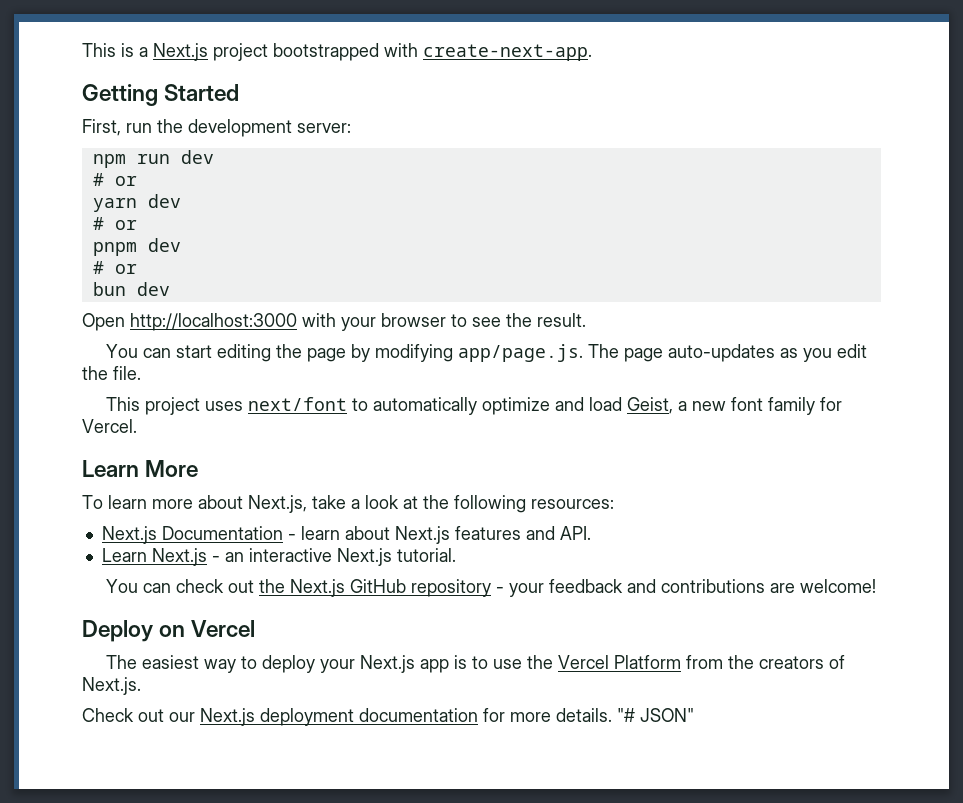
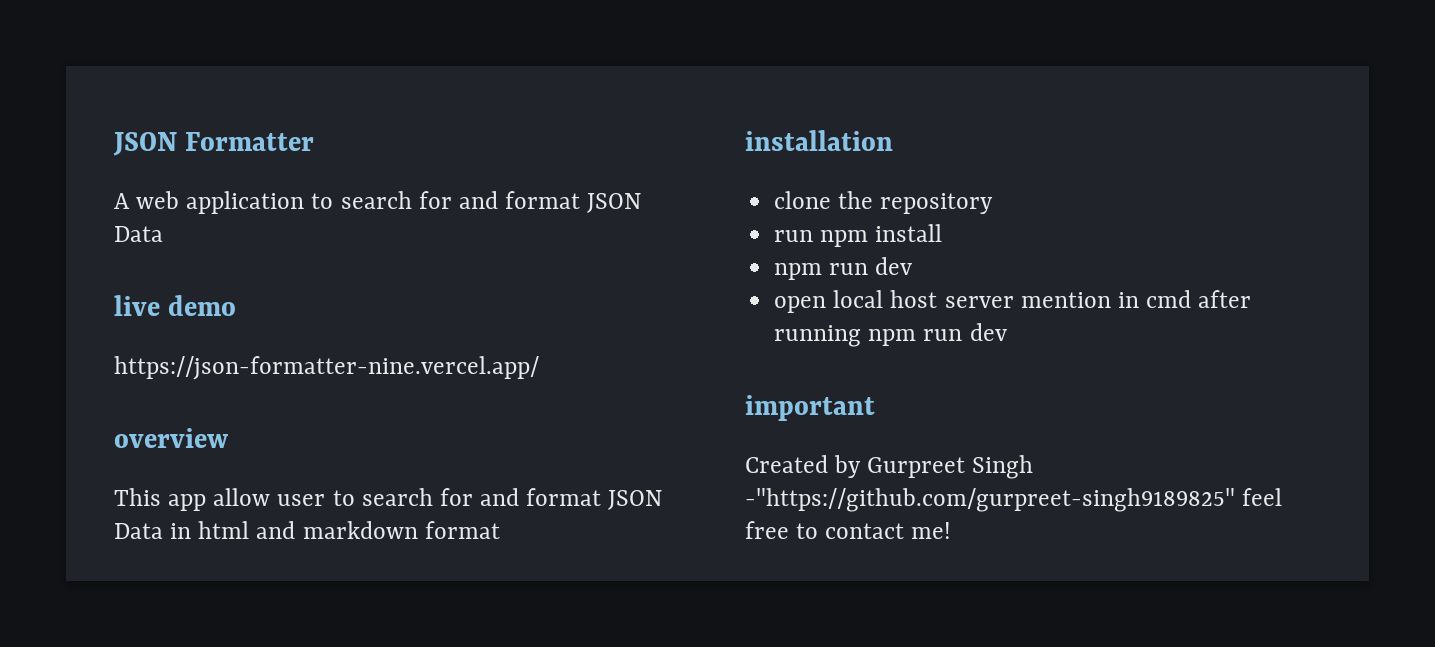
- This is a Next.js project bootstrapped with create-next-app.
- Getting Started
- First, run the development server:
+ JSON Formatter
+ A web application to search for and format JSON Data
+ live demo
+ https://json-formatter-nine.vercel.app/
+ overview
+ This app allow user to search for and format JSON Data in html and markdown format
+ installation
+ clone the repository
+ run npm install
  npm run dev
- # or
- yarn dev
- # or
- pnpm dev
- # or
- bun dev
- Open http://localhost:3000 with your browser to see the result.
- You can start editing the page by modifying app/page.js. The page auto-updates as you edit the file.
- This project uses next/font to automatically optimize and load Geist, a new font family for Vercel.
- Learn More
- To learn more about Next.js, take a look at the following resources:
- Next.js Documentation - learn about Next.js features and API.
- Learn Next.js - an interactive Next.js tutorial.
- You can check out the Next.js GitHub repository - your feedback and contributions are welcome!
- Deploy on Vercel
- The easiest way to deploy your Next.js app is to use the Vercel Platform from the creators of Next.js.
- Check out our Next.js deployment documentation for more details. "# JSON"
+ open local host server mention in cmd after running npm run dev
+ important
+ Created by Gurpreet Singh -"https://github.com/gurpreet-singh9189825" feel free to contact me!

